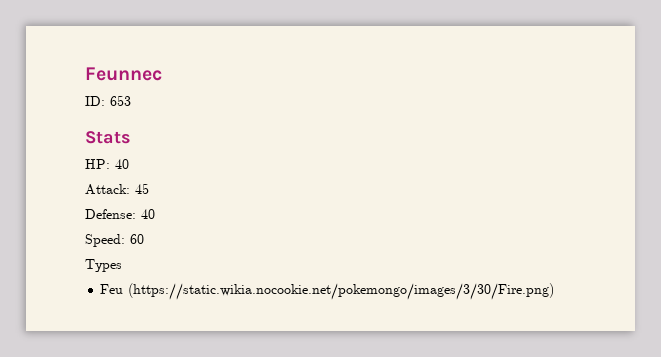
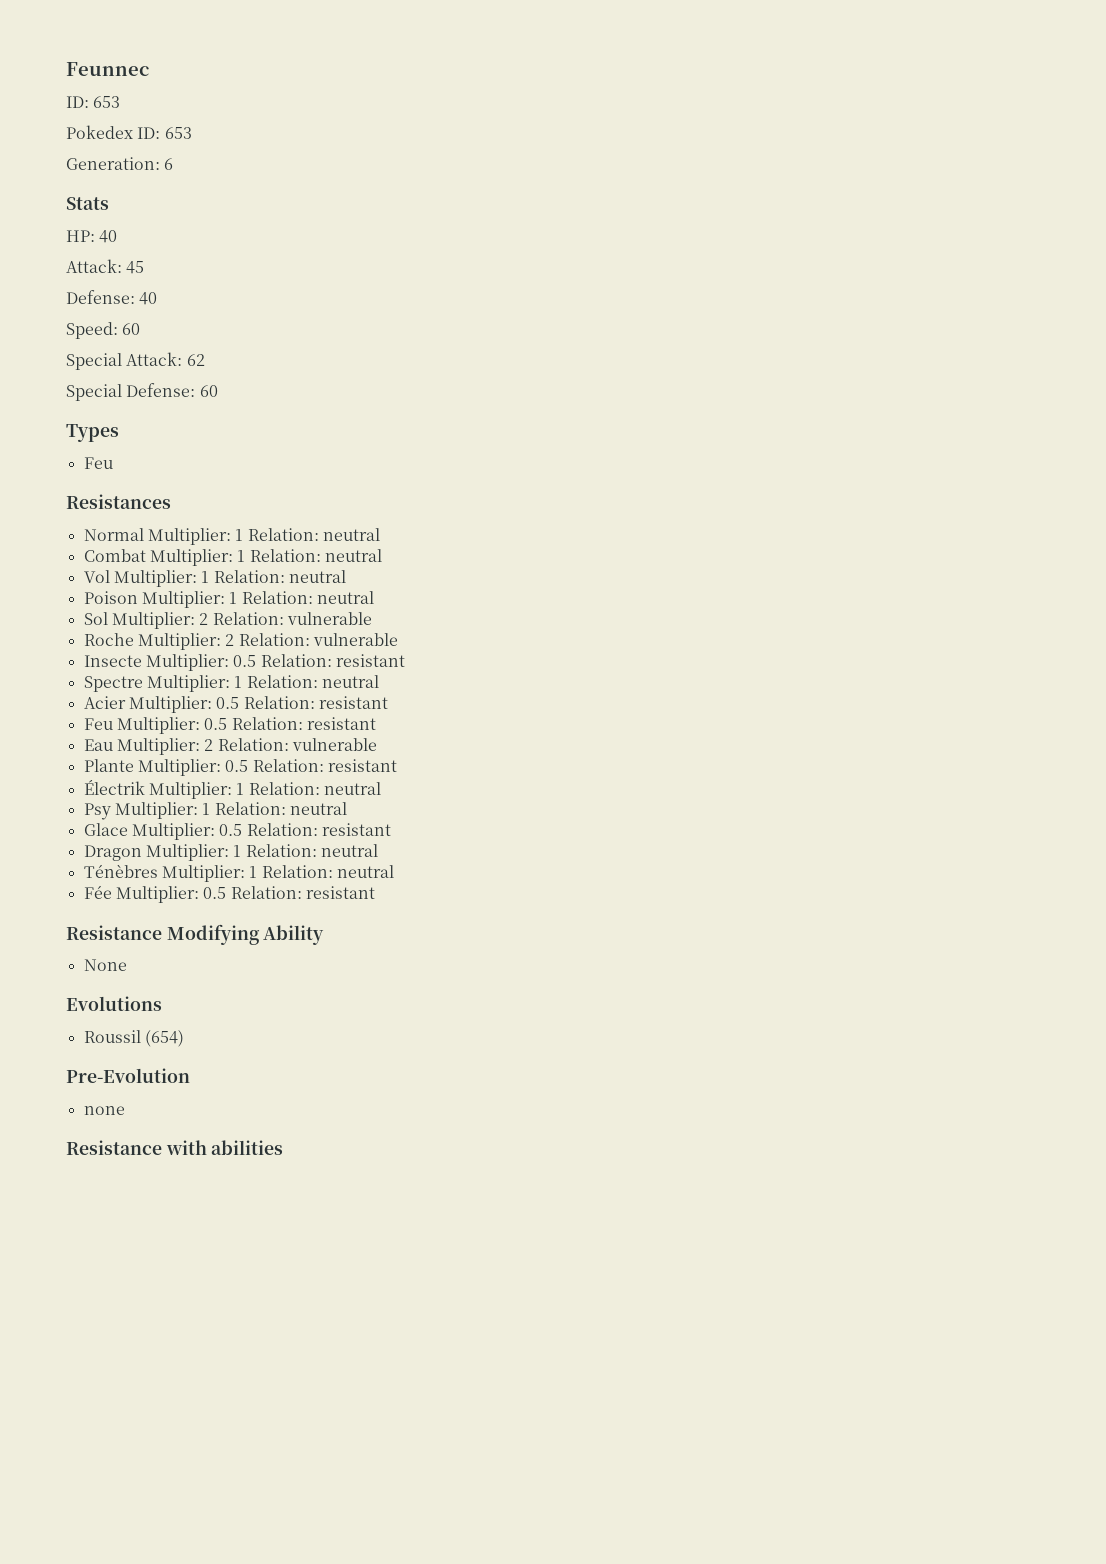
+ Pokedex ID: 653
+ Generation: 6
+ Special Attack: 62
+ Special Defense: 60
  Types
- Feu (https://static.wikia.nocookie.net/pokemongo/images/3/30/Fire.png)
+ Feu
+ Resistances
+ Normal Multiplier: 1 Relation: neutral
+ Combat Multiplier: 1 Relation: neutral
+ Vol Multiplier: 1 Relation: neutral
+ Poison Multiplier: 1 Relation: neutral
+ Sol Multiplier: 2 Relation: vulnerable
+ Roche Multiplier: 2 Relation: vulnerable
+ Insecte Multiplier: 0.5 Relation: resistant
+ Spectre Multiplier: 1 Relation: neutral
+ Acier Multiplier: 0.5 Relation: resistant
+ Feu Multiplier: 0.5 Relation: resistant
+ Eau Multiplier: 2 Relation: vulnerable
+ Plante Multiplier: 0.5 Relation: resistant
+ Électrik Multiplier: 1 Relation: neutral
+ Psy Multiplier: 1 Relation: neutral
+ Glace Multiplier: 0.5 Relation: resistant
+ Dragon Multiplier: 1 Relation: neutral
+ Ténèbres Multiplier: 1 Relation: neutral
+ Fée Multiplier: 0.5 Relation: resistant
+ Resistance Modifying Ability
+ None
+ Evolutions
+ Roussil (654)
+ Pre-Evolution
+ none
+ Resistance with abilities

